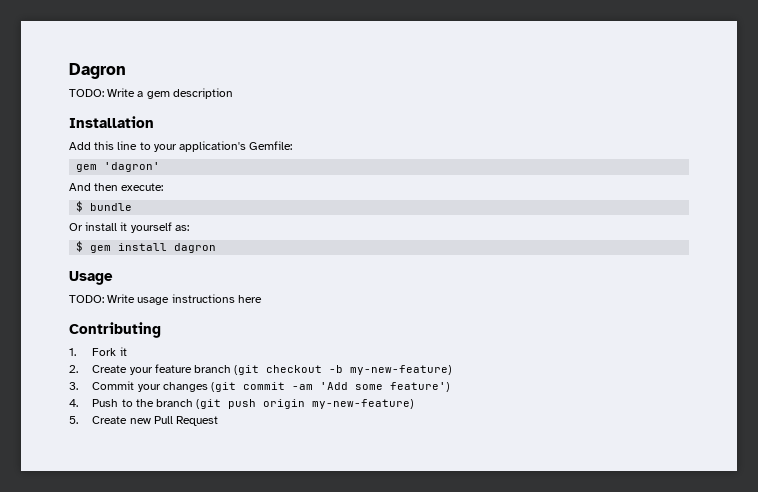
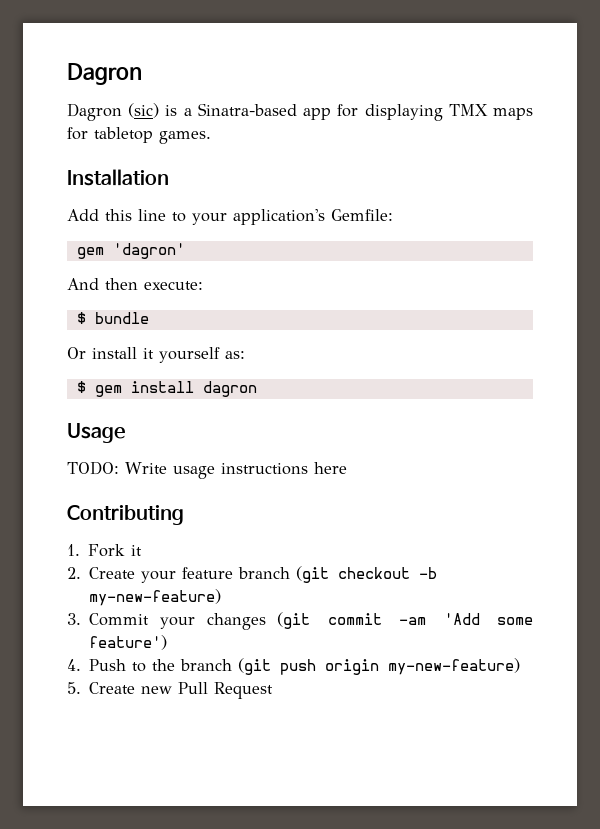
- TODO: Write a gem description
+ Dagron (sic) is a Sinatra-based app for displaying TMX maps for tabletop games.

